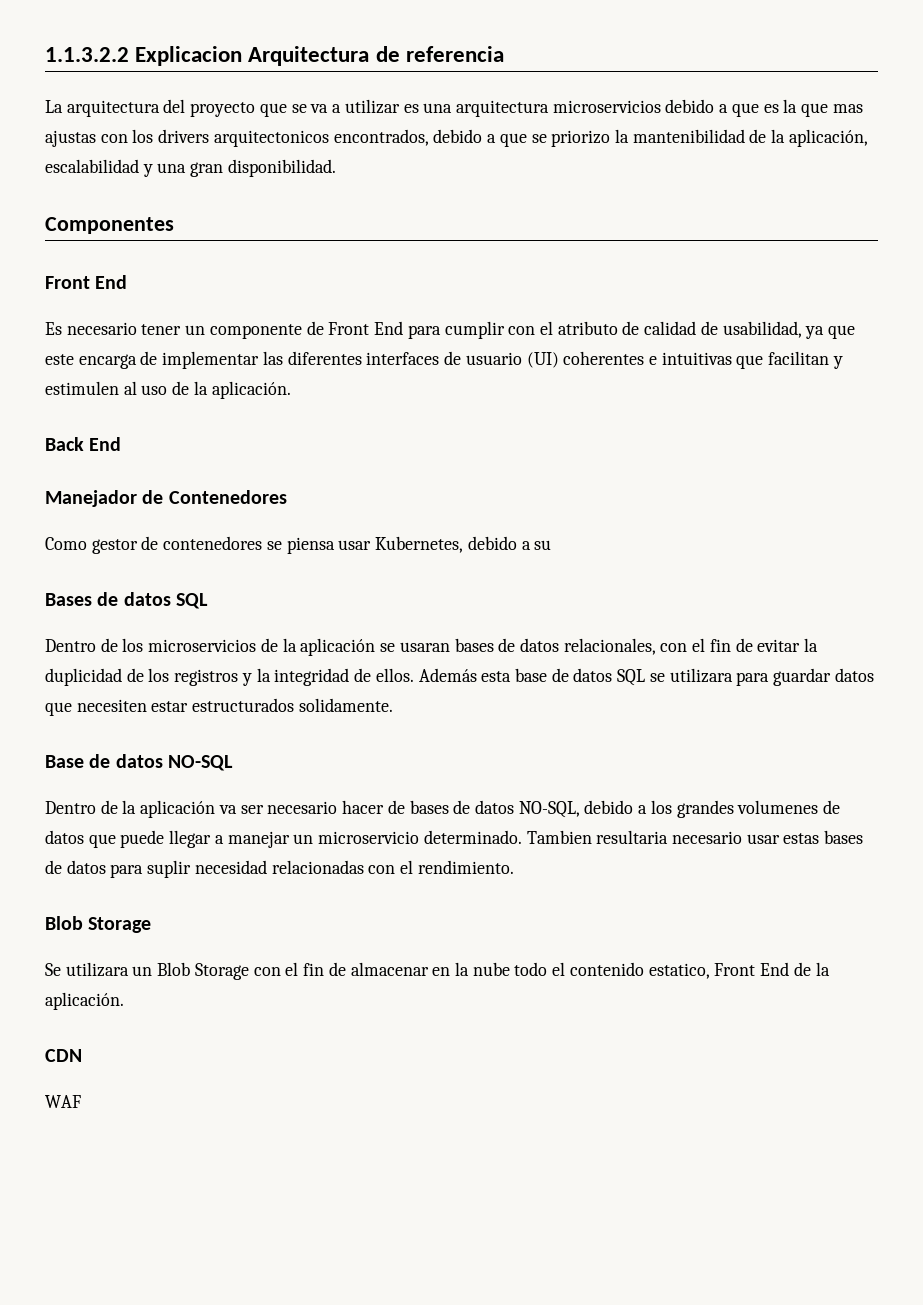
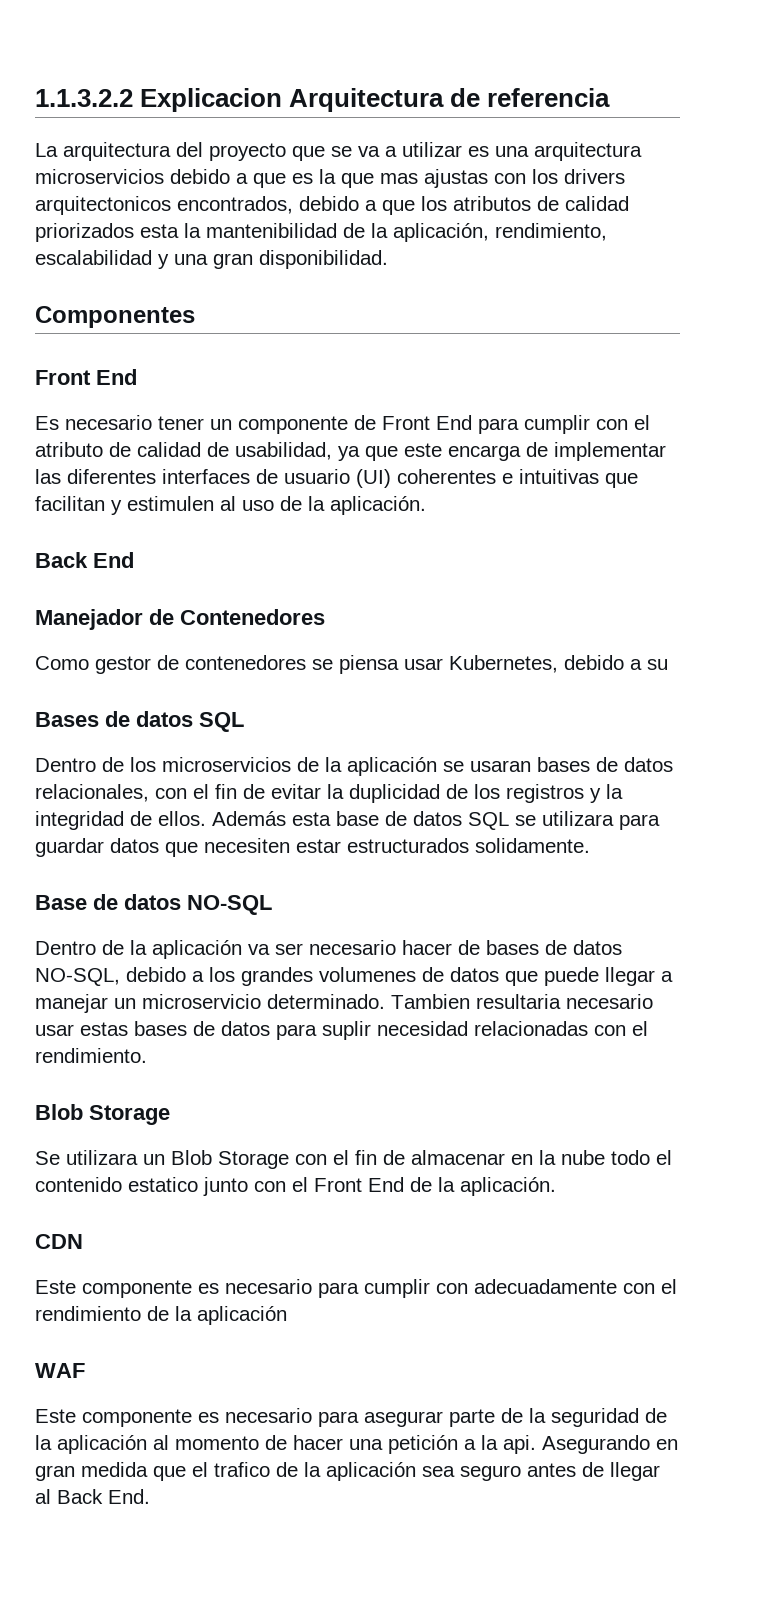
- La arquitectura del proyecto que se va a utilizar es una arquitectura microservicios debido a que es la que mas ajustas con los drivers arquitectonicos encontrados, debido a que se priorizo la mantenibilidad de la aplicación, escalabilidad y una gran disponibilidad.
+ La arquitectura del proyecto que se va a utilizar es una arquitectura microservicios debido a que es la que mas ajustas con los drivers arquitectonicos encontrados, debido a que los atributos de calidad priorizados esta la mantenibilidad de la aplicación, rendimiento, escalabilidad y una gran disponibilidad.
- Se utilizara un Blob Storage con el fin de almacenar en la nube todo el contenido estatico, Front End de la aplicación.
+ Se utilizara un Blob Storage con el fin de almacenar en la nube todo el contenido estatico junto con el Front End de la aplicación.
+ Este componente es necesario para cumplir con adecuadamente con el rendimiento de la aplicación
  WAF
+ Este componente es necesario para asegurar parte de la seguridad de la aplicación al momento de hacer una petición a la api. Asegurando en gran medida que el trafico de la aplicación sea seguro antes de llegar al Back End.

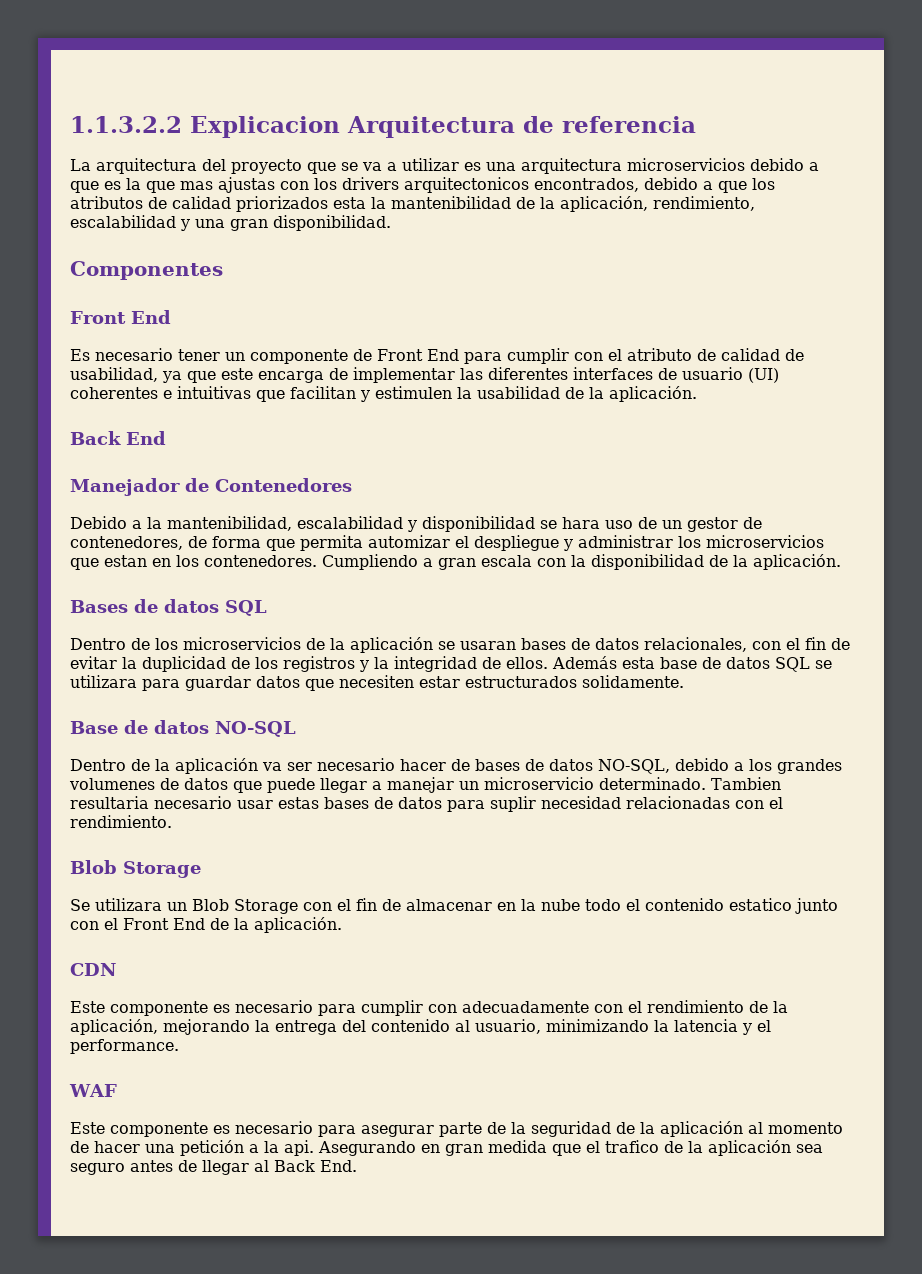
- Es necesario tener un componente de Front End para cumplir con el atributo de calidad de usabilidad, ya que este encarga de implementar las diferentes interfaces de usuario (UI) coherentes e intuitivas que facilitan y estimulen al uso de la aplicación.
+ Es necesario tener un componente de Front End para cumplir con el atributo de calidad de usabilidad, ya que este encarga de implementar las diferentes interfaces de usuario (UI) coherentes e intuitivas que facilitan y estimulen la usabilidad de la aplicación.
- Como gestor de contenedores se piensa usar Kubernetes, debido a su
+ Debido a la mantenibilidad, escalabilidad y disponibilidad se hara uso de un gestor de contenedores, de forma que permita automizar el despliegue y administrar los microservicios que estan en los contenedores. Cumpliendo a gran escala con la disponibilidad de la aplicación.
- Este componente es necesario para cumplir con adecuadamente con el rendimiento de la aplicación
+ Este componente es necesario para cumplir con adecuadamente con el rendimiento de la aplicación, mejorando la entrega del contenido al usuario, minimizando la latencia y el performance.

